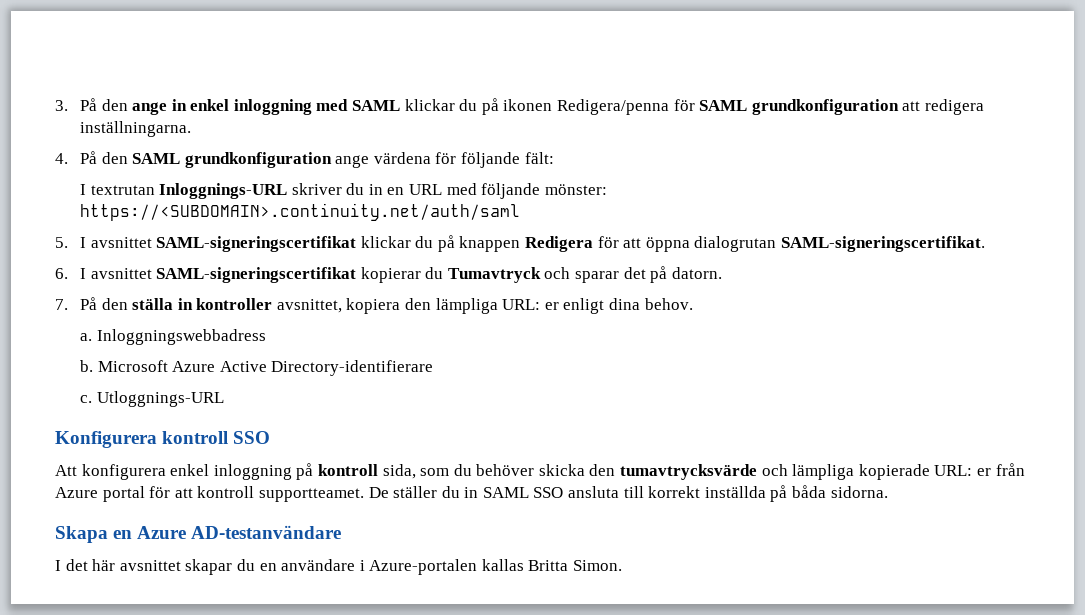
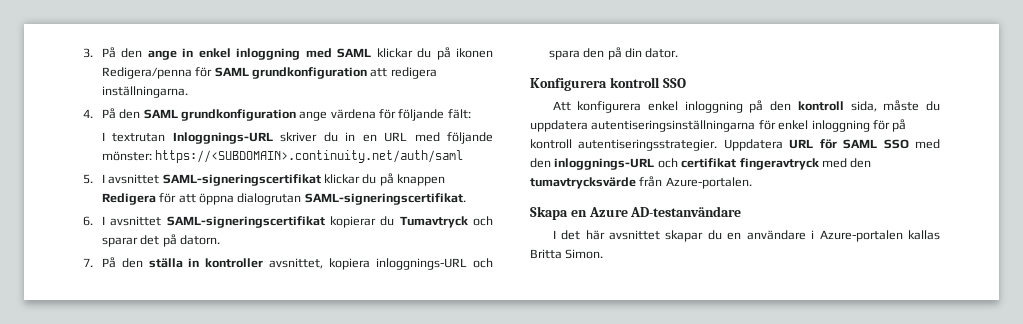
- 7. På den ställa in kontroller avsnittet, kopiera den lämpliga URL: er enligt dina behov.
- a. Inloggningswebbadress
- b. Microsoft Azure Active Directory-identifierare
- c. Utloggnings-URL
+ 7. På den ställa in kontroller avsnittet, kopiera inloggnings-URL och spara den på din dator.
- Att konfigurera enkel inloggning på kontroll sida, som du behöver skicka den tumavtrycksvärde och lämpliga kopierade URL: er från Azure portal för att kontroll supportteamet. De ställer du in SAML SSO ansluta till korrekt inställda på båda sidorna.
+ Att konfigurera enkel inloggning på den kontroll sida, måste du uppdatera autentiseringsinställningarna för enkel inloggning för på kontroll autentiseringsstrategier. Uppdatera URL för SAML SSO med den inloggnings-URL och certifikat fingeravtryck med den tumavtrycksvärde från Azure-portalen.

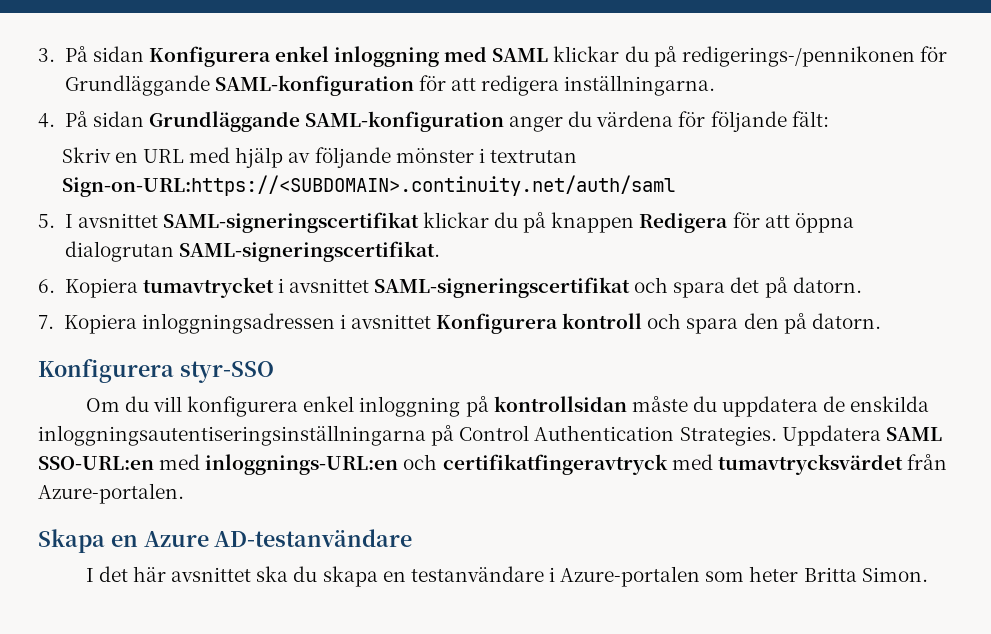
- 3. På den ange in enkel inloggning med SAML klickar du på ikonen Redigera/penna för SAML grundkonfiguration att redigera inställningarna.
+ 3. På sidan Konfigurera enkel inloggning med SAML klickar du på redigerings-/pennikonen för Grundläggande SAML-konfiguration för att redigera inställningarna.
- 4. På den SAML grundkonfiguration ange värdena för följande fält:
+ 4. På sidan Grundläggande SAML-konfiguration anger du värdena för följande fält:
- I textrutan Inloggnings-URL skriver du in en URL med följande mönster: https://<SUBDOMAIN>.continuity.net/auth/saml
+ Skriv en URL med hjälp av följande mönster i textrutan Sign-on-URL:https://<SUBDOMAIN>.continuity.net/auth/saml
- 6. I avsnittet SAML-signeringscertifikat kopierar du Tumavtryck och sparar det på datorn.
- 7. På den ställa in kontroller avsnittet, kopiera inloggnings-URL och spara den på din dator.
- Konfigurera kontroll SSO
- Att konfigurera enkel inloggning på den kontroll sida, måste du uppdatera autentiseringsinställningarna för enkel inloggning för på kontroll autentiseringsstrategier. Uppdatera URL för SAML SSO med den inloggnings-URL och certifikat fingeravtryck med den tumavtrycksvärde från Azure-portalen.
+ 6. Kopiera tumavtrycket i avsnittet SAML-signeringscertifikat och spara det på datorn.
+ 7. Kopiera inloggningsadressen i avsnittet Konfigurera kontroll och spara den på datorn.
+ Konfigurera styr-SSO
+ Om du vill konfigurera enkel inloggning på kontrollsidan måste du uppdatera de enskilda inloggningsautentiseringsinställningarna på Control Authentication Strategies. Uppdatera SAML SSO-URL:en med inloggnings-URL:en och certifikatfingeravtryck med tumavtrycksvärdet från Azure-portalen.
- I det här avsnittet skapar du en användare i Azure-portalen kallas Britta Simon.
+ I det här avsnittet ska du skapa en testanvändare i Azure-portalen som heter Britta Simon.

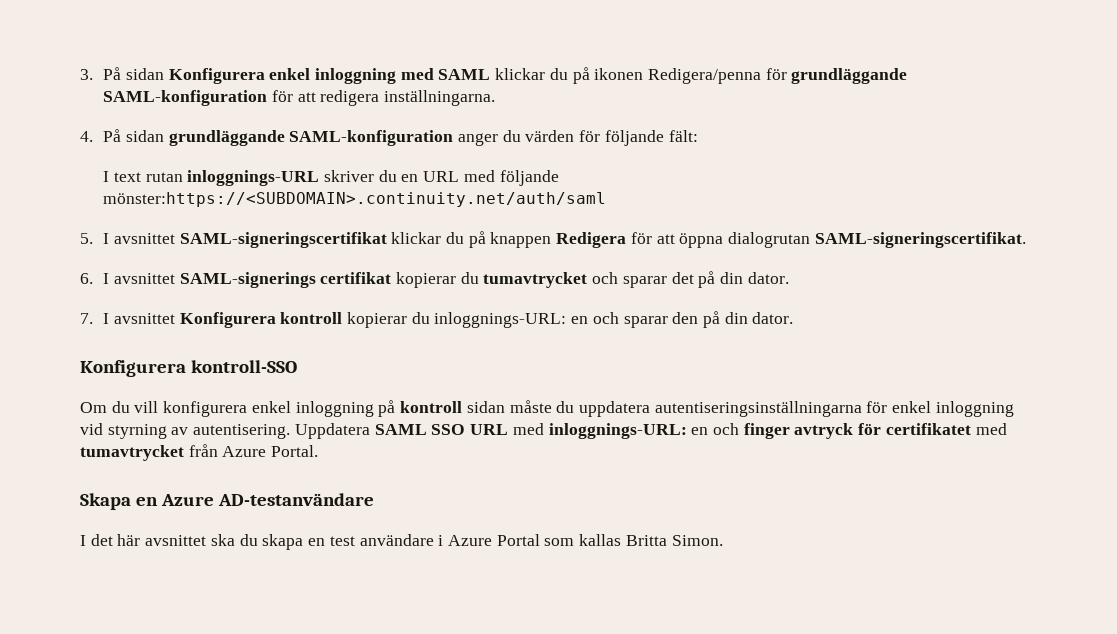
- 3. På sidan Konfigurera enkel inloggning med SAML klickar du på redigerings-/pennikonen för Grundläggande SAML-konfiguration för att redigera inställningarna.
+ 3. På sidan Konfigurera enkel inloggning med SAML klickar du på ikonen Redigera/penna för grundläggande SAML-konfiguration för att redigera inställningarna.
- 4. På sidan Grundläggande SAML-konfiguration anger du värdena för följande fält:
+ 4. På sidan grundläggande SAML-konfiguration anger du värden för följande fält:
- Skriv en URL med hjälp av följande mönster i textrutan Sign-on-URL:https://<SUBDOMAIN>.continuity.net/auth/saml
+ I text rutan inloggnings-URL skriver du en URL med följande mönster:https://<SUBDOMAIN>.continuity.net/auth/saml
- 6. Kopiera tumavtrycket i avsnittet SAML-signeringscertifikat och spara det på datorn.
- 7. Kopiera inloggningsadressen i avsnittet Konfigurera kontroll och spara den på datorn.
- Konfigurera styr-SSO
+ 6. I avsnittet SAML-signerings certifikat kopierar du tumavtrycket och sparar det på din dator.
+ 7. I avsnittet Konfigurera kontroll kopierar du inloggnings-URL: en och sparar den på din dator.
+ Konfigurera kontroll-SSO
- Om du vill konfigurera enkel inloggning på kontrollsidan måste du uppdatera de enskilda inloggningsautentiseringsinställningarna på Control Authentication Strategies. Uppdatera SAML SSO-URL:en med inloggnings-URL:en och certifikatfingeravtryck med tumavtrycksvärdet från Azure-portalen.
+ Om du vill konfigurera enkel inloggning på kontroll sidan måste du uppdatera autentiseringsinställningarna för enkel inloggning vid styrning av autentisering. Uppdatera SAML SSO URL med inloggnings-URL: en och finger avtryck för certifikatet med tumavtrycket från Azure Portal.
- I det här avsnittet ska du skapa en testanvändare i Azure-portalen som heter Britta Simon.
+ I det här avsnittet ska du skapa en test användare i Azure Portal som kallas Britta Simon.

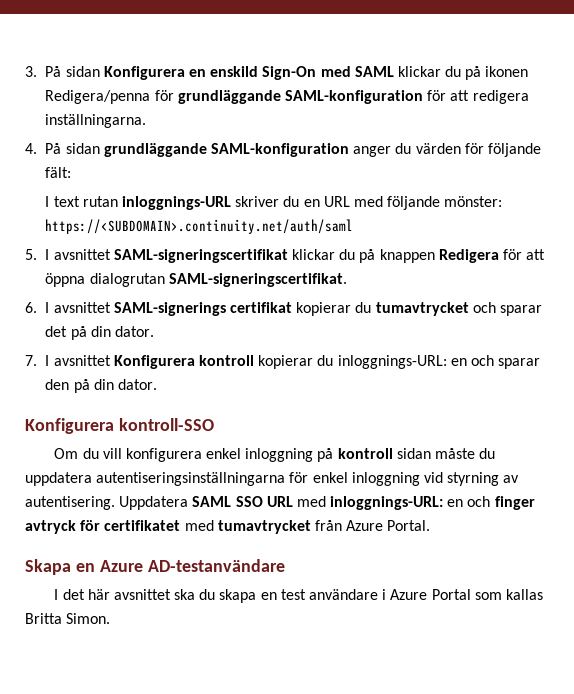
- 3. På sidan Konfigurera enkel inloggning med SAML klickar du på ikonen Redigera/penna för grundläggande SAML-konfiguration för att redigera inställningarna.
+ 3. På sidan Konfigurera en enskild Sign-On med SAML klickar du på ikonen Redigera/penna för grundläggande SAML-konfiguration för att redigera inställningarna.
- I text rutan inloggnings-URL skriver du en URL med följande mönster:https://<SUBDOMAIN>.continuity.net/auth/saml
+ I text rutan inloggnings-URL skriver du en URL med följande mönster: https://<SUBDOMAIN>.continuity.net/auth/saml

